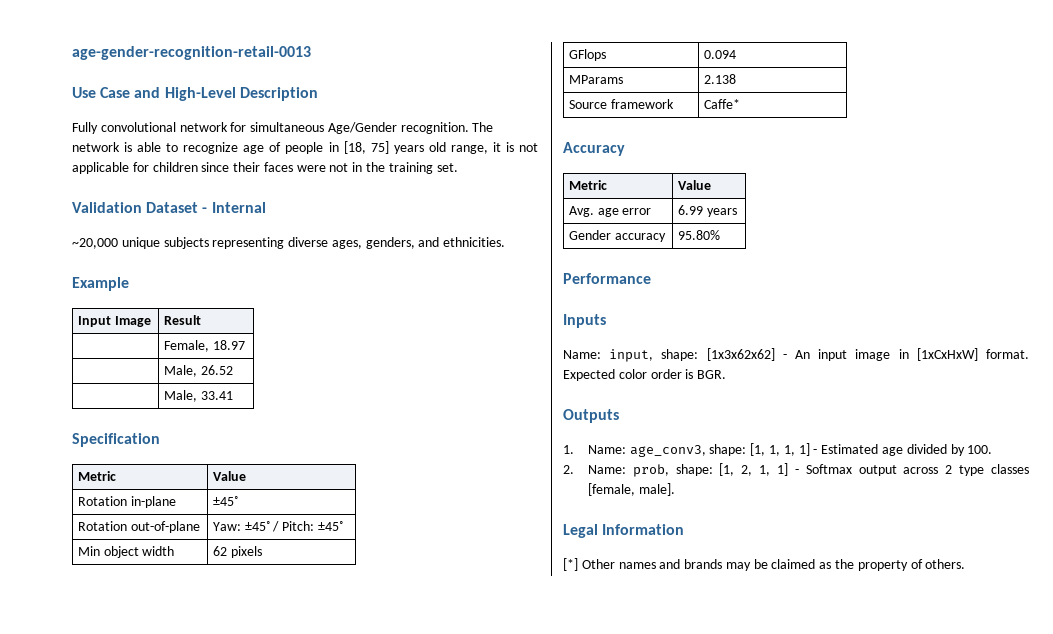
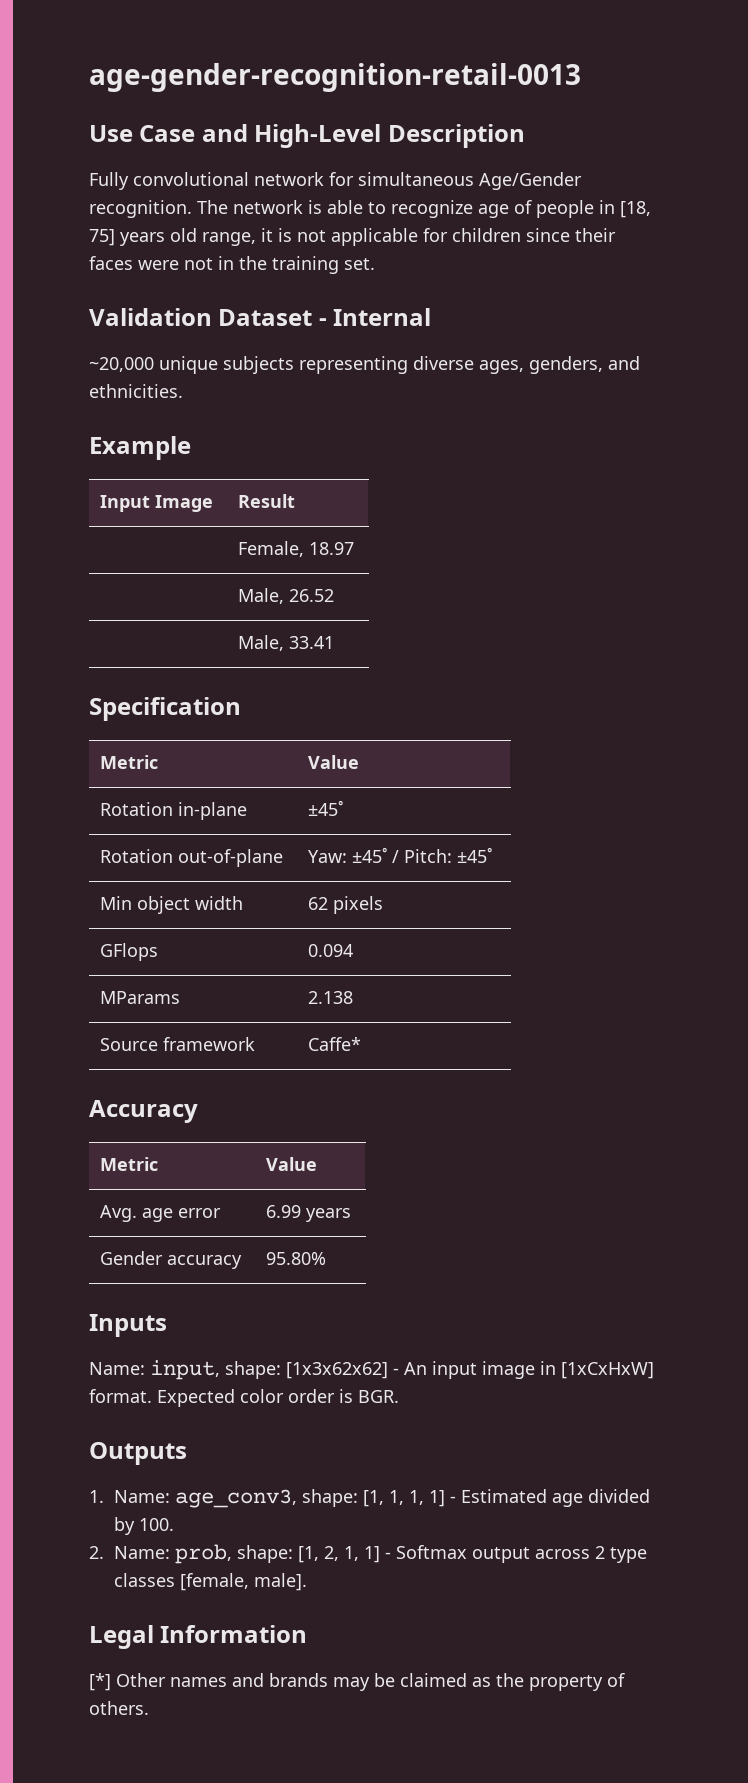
- Performance

